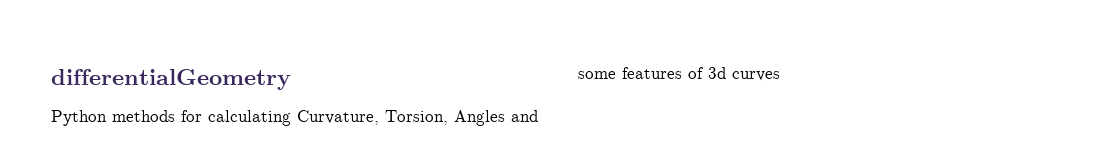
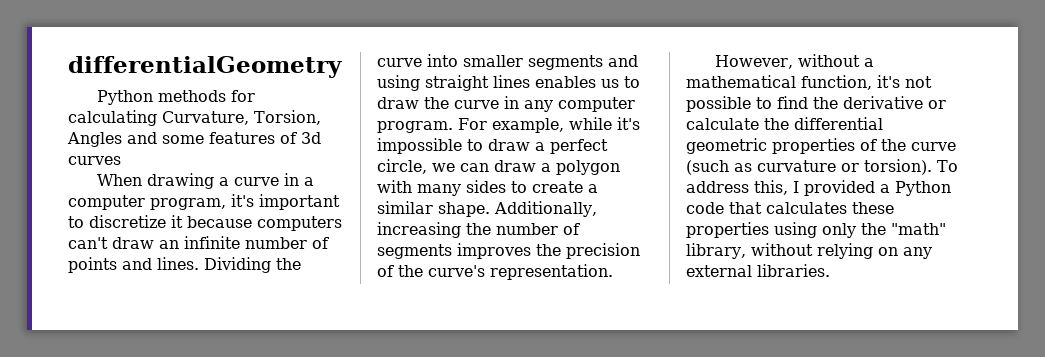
+ When drawing a curve in a computer program, it's important to discretize it because computers can't draw an infinite number of points and lines. Dividing the curve into smaller segments and using straight lines enables us to draw the curve in any computer program. For example, while it's impossible to draw a perfect circle, we can draw a polygon with many sides to create a similar shape. Additionally, increasing the number of segments improves the precision of the curve's representation.
+ However, without a mathematical function, it's not possible to find the derivative or calculate the differential geometric properties of the curve (such as curvature or torsion). To address this, I provided a Python code that calculates these properties using only the "math" library, without relying on any external libraries.

